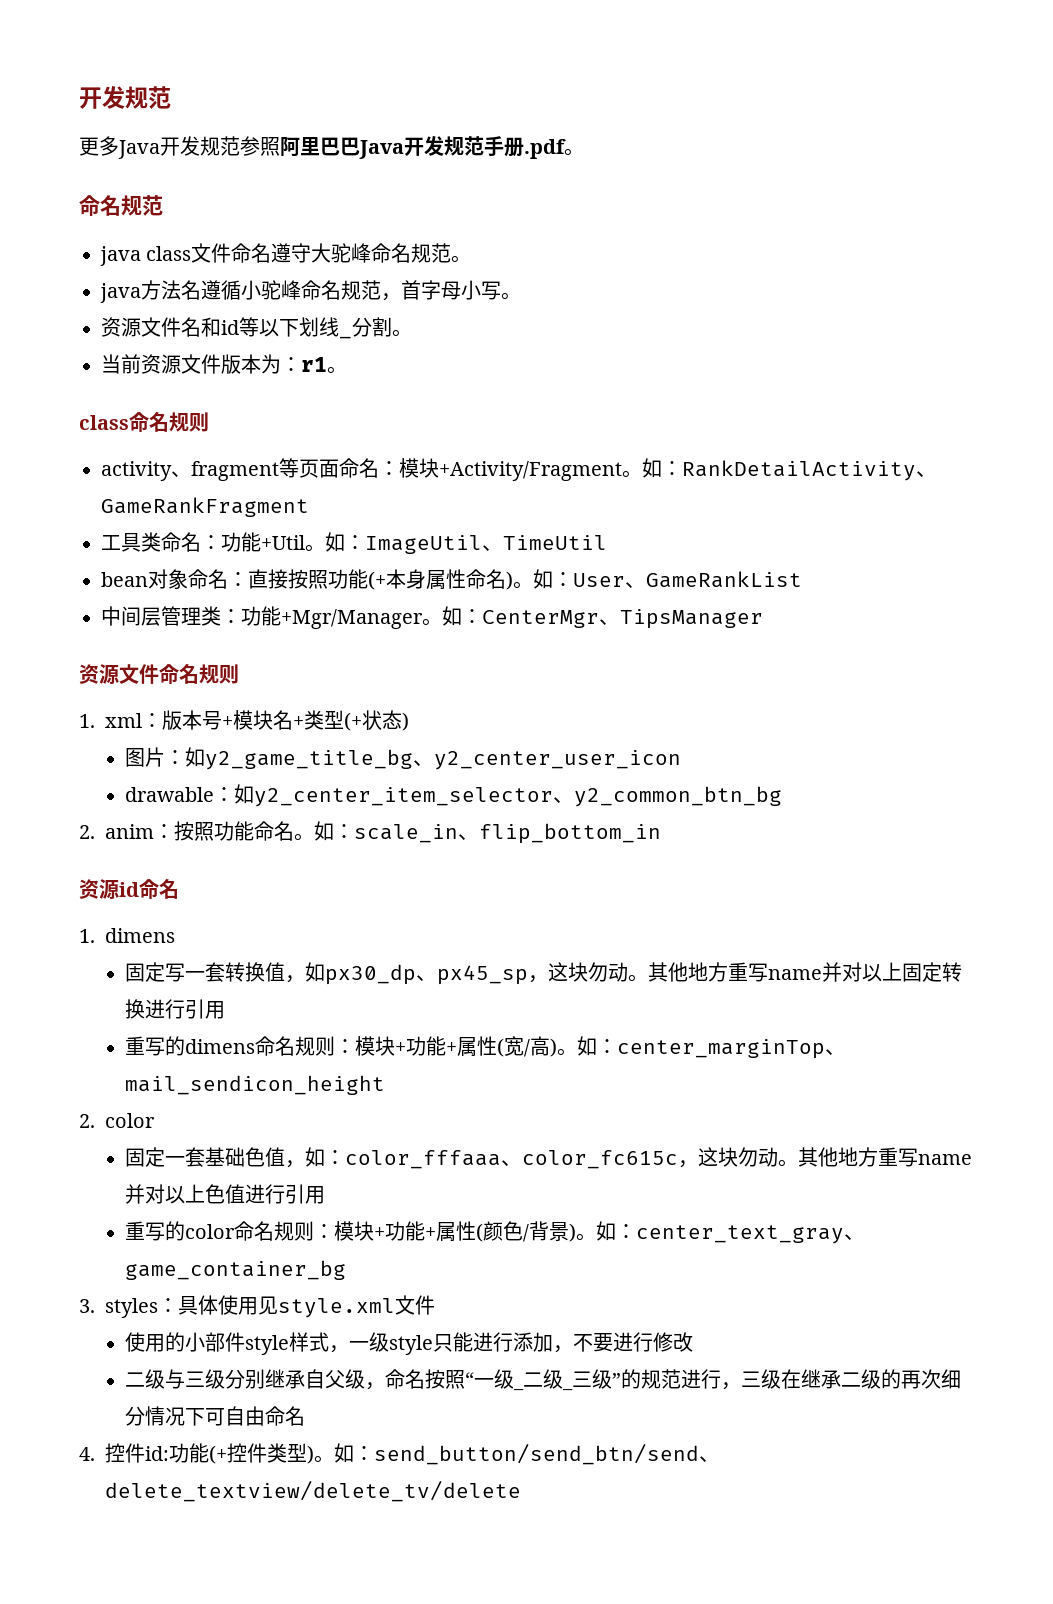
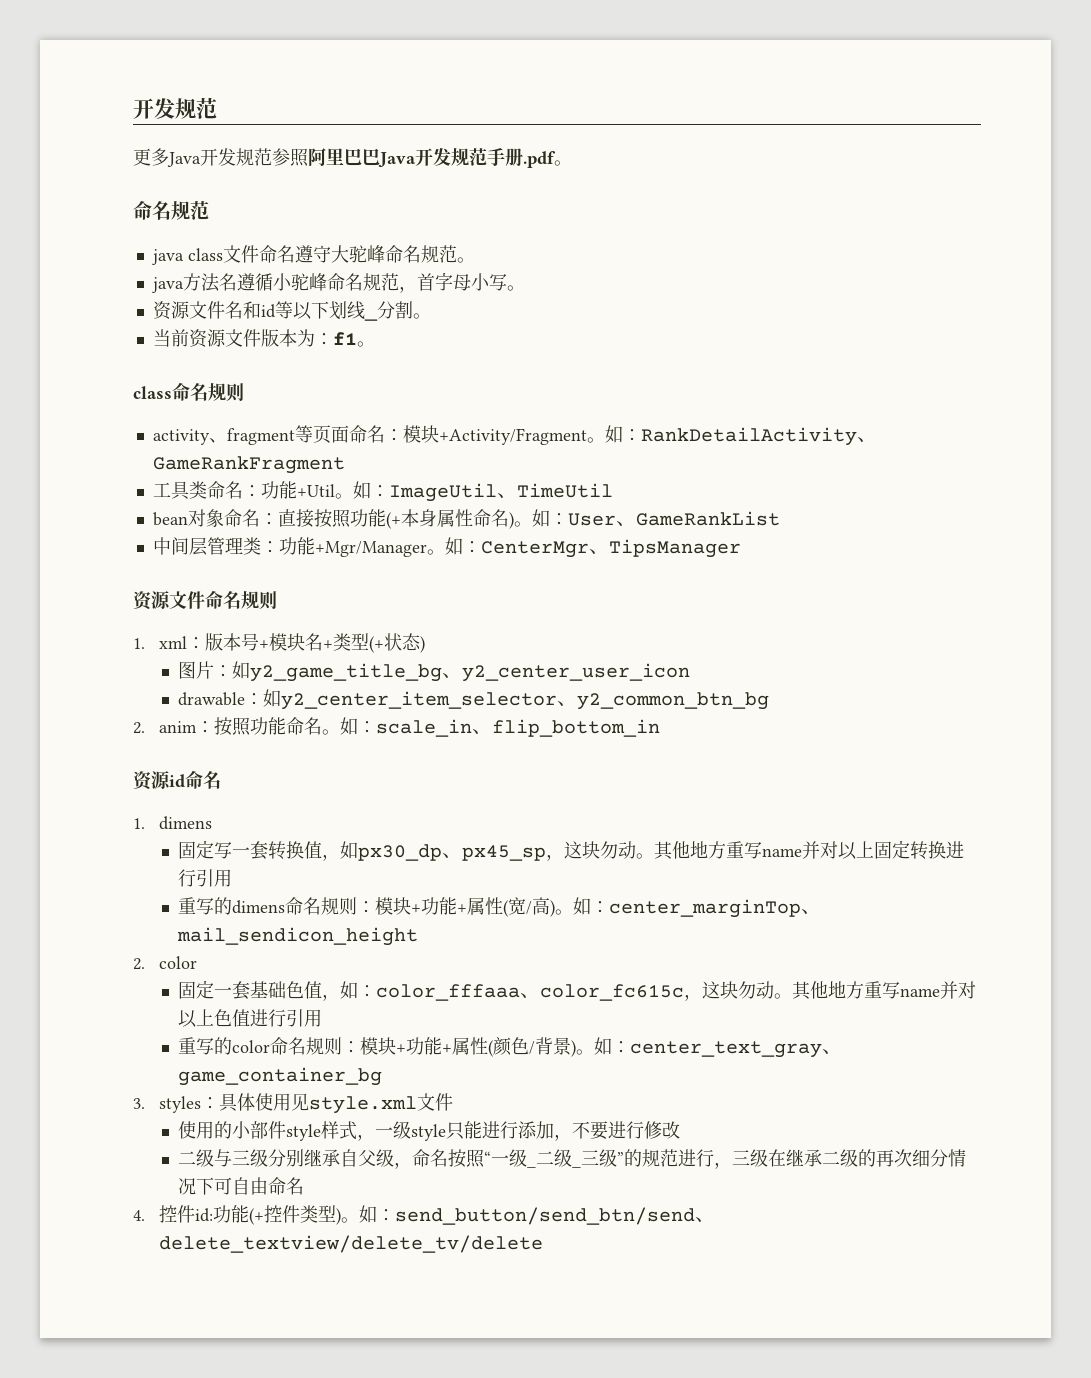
- 当前资源文件版本为：r1。
+ 当前资源文件版本为：f1。

